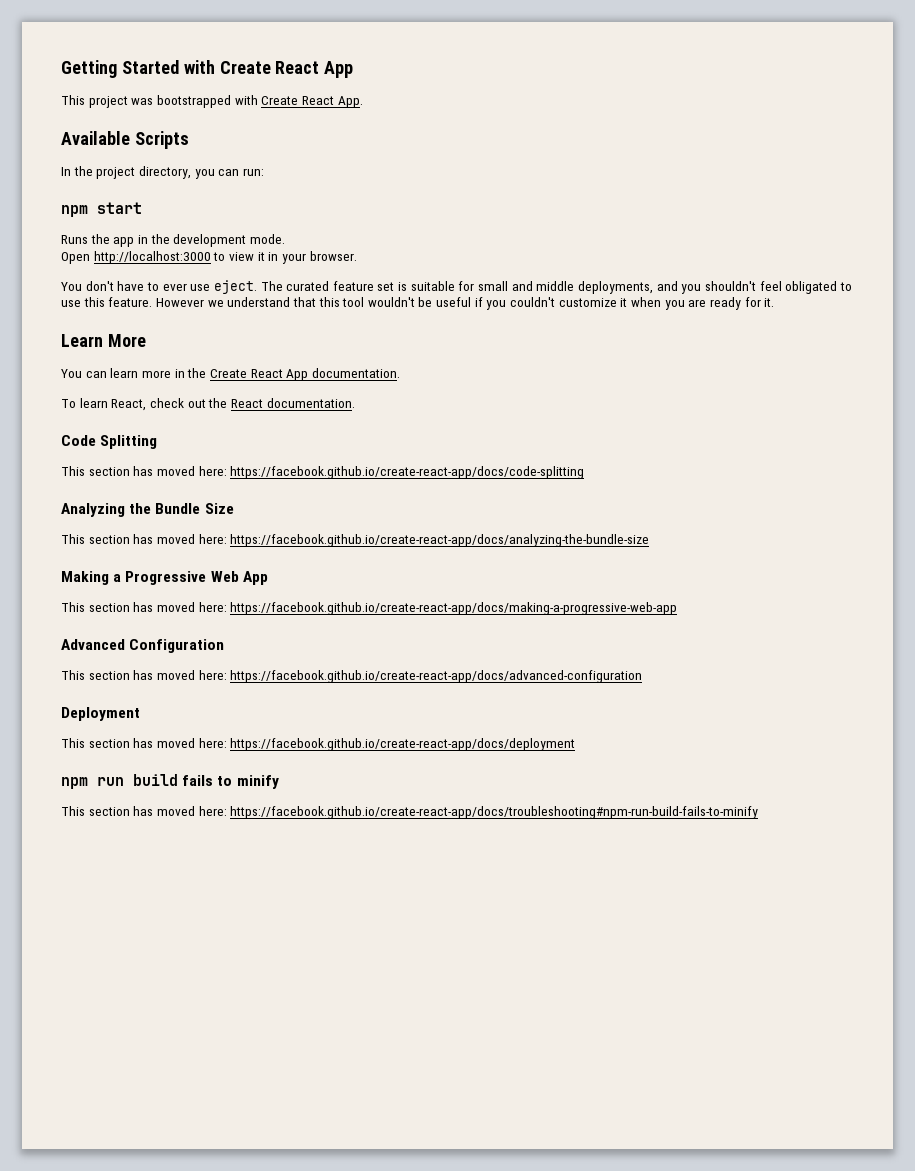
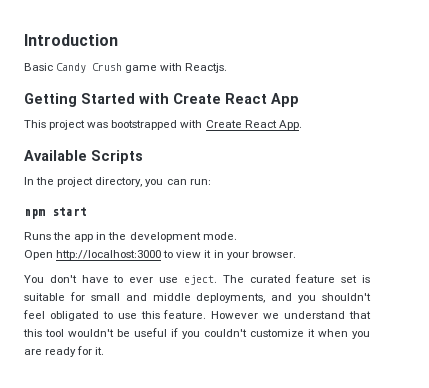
+ Introduction
+ Basic Candy Crush game with Reactjs.
- Learn More
- You can learn more in the Create React App documentation.
- To learn React, check out the React documentation.
- Code Splitting
- This section has moved here: https://facebook.github.io/create-react-app/docs/code-splitting
- Analyzing the Bundle Size
- This section has moved here: https://facebook.github.io/create-react-app/docs/analyzing-the-bundle-size
- Making a Progressive Web App
- This section has moved here: https://facebook.github.io/create-react-app/docs/making-a-progressive-web-app
- Advanced Configuration
- This section has moved here: https://facebook.github.io/create-react-app/docs/advanced-configuration
- Deployment
- This section has moved here: https://facebook.github.io/create-react-app/docs/deployment
- npm run build fails to minify
- This section has moved here: https://facebook.github.io/create-react-app/docs/troubleshooting#npm-run-build-fails-to-minify

